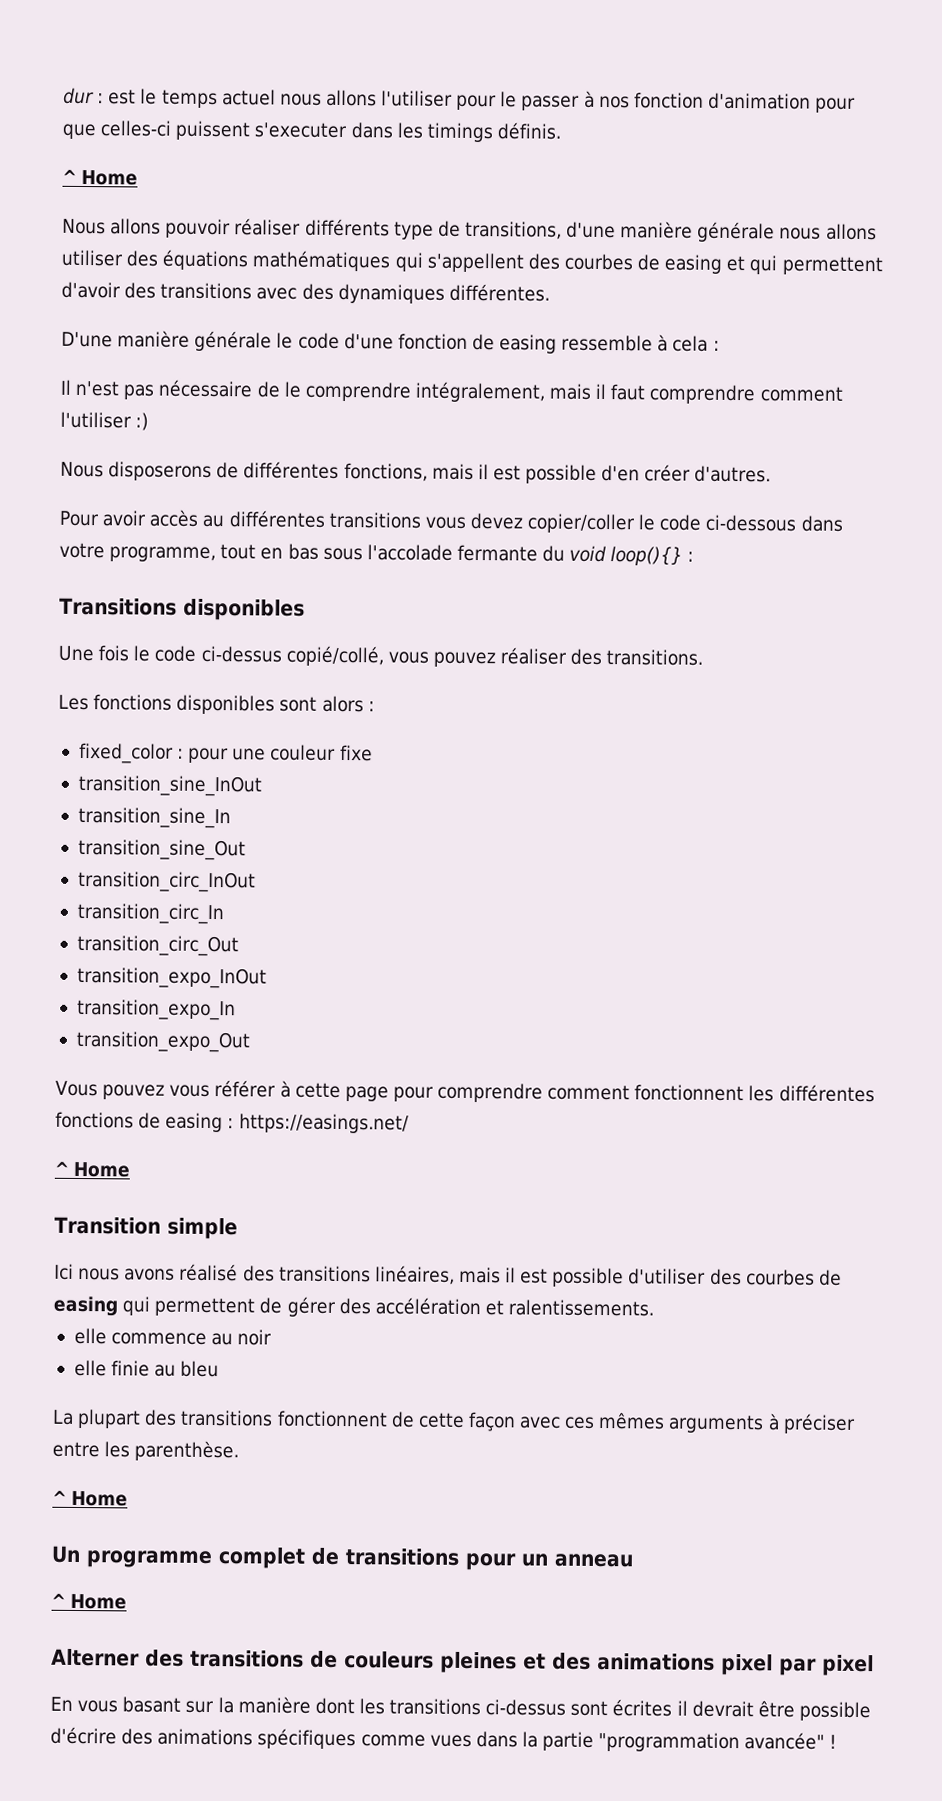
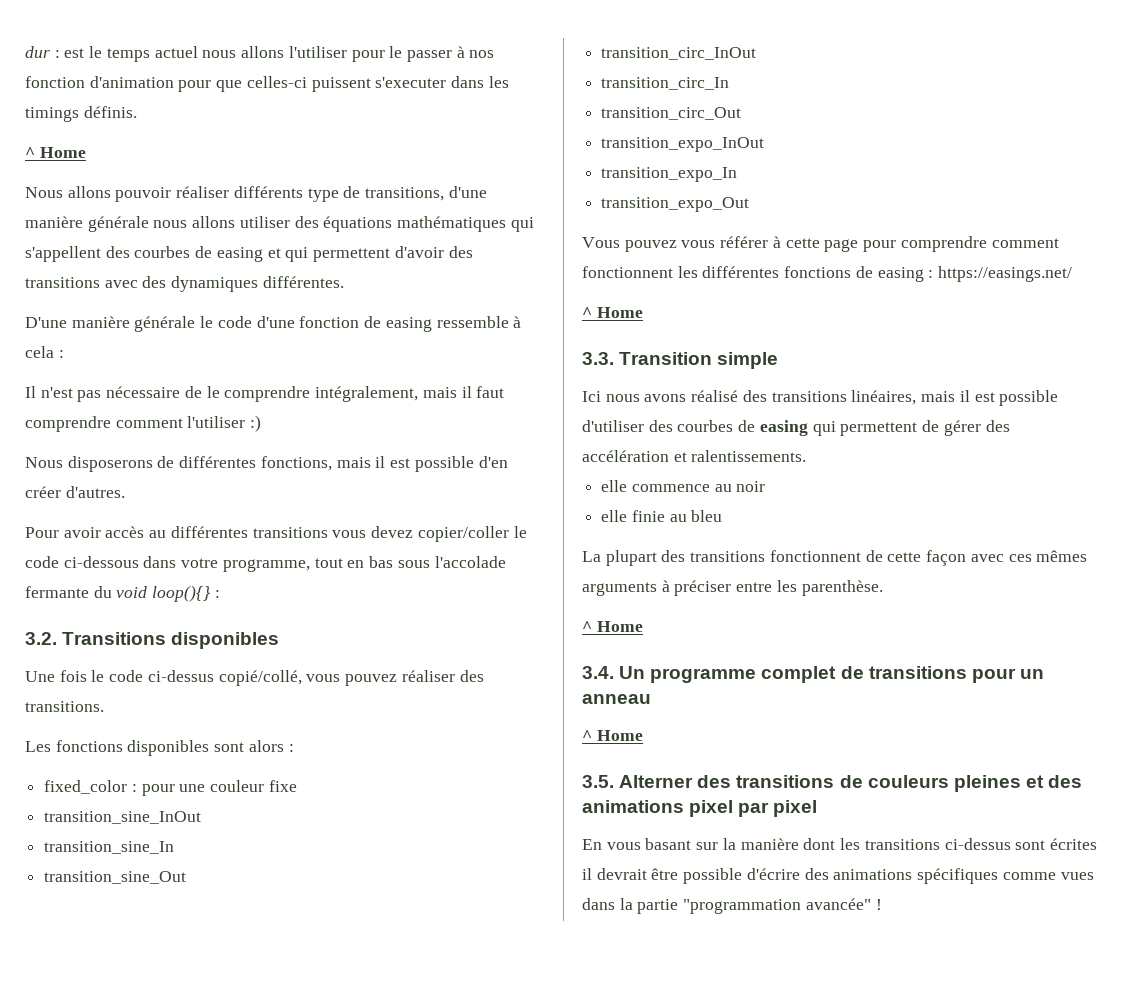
- Transitions disponibles
+ 3.2. Transitions disponibles
- Transition simple
+ 3.3. Transition simple
- Un programme complet de transitions pour un anneau
+ 3.4. Un programme complet de transitions pour un anneau
- Alterner des transitions de couleurs pleines et des animations pixel par pixel
+ 3.5. Alterner des transitions de couleurs pleines et des animations pixel par pixel

